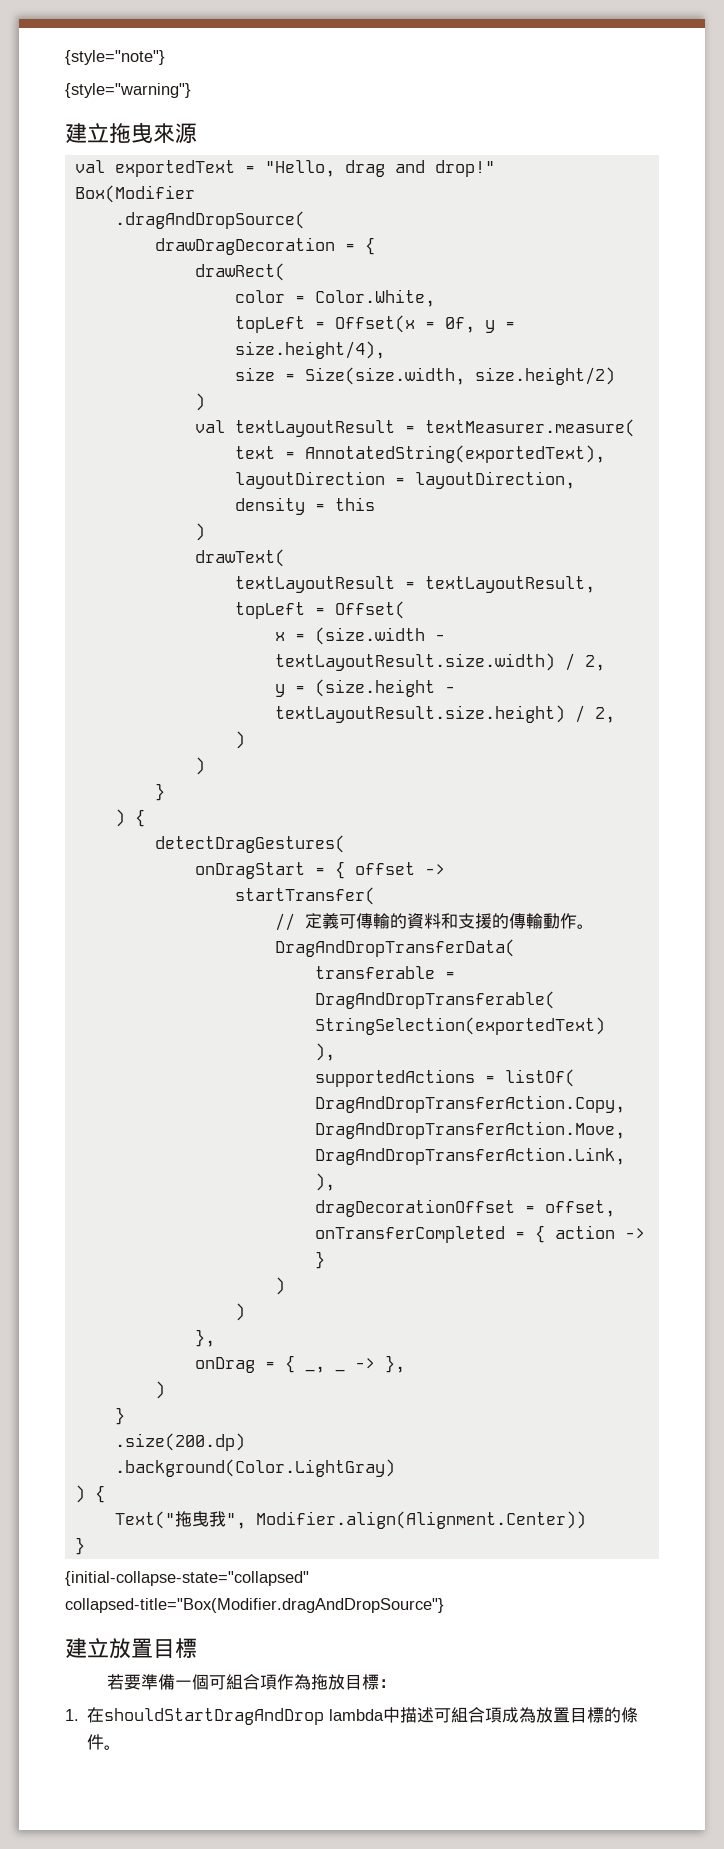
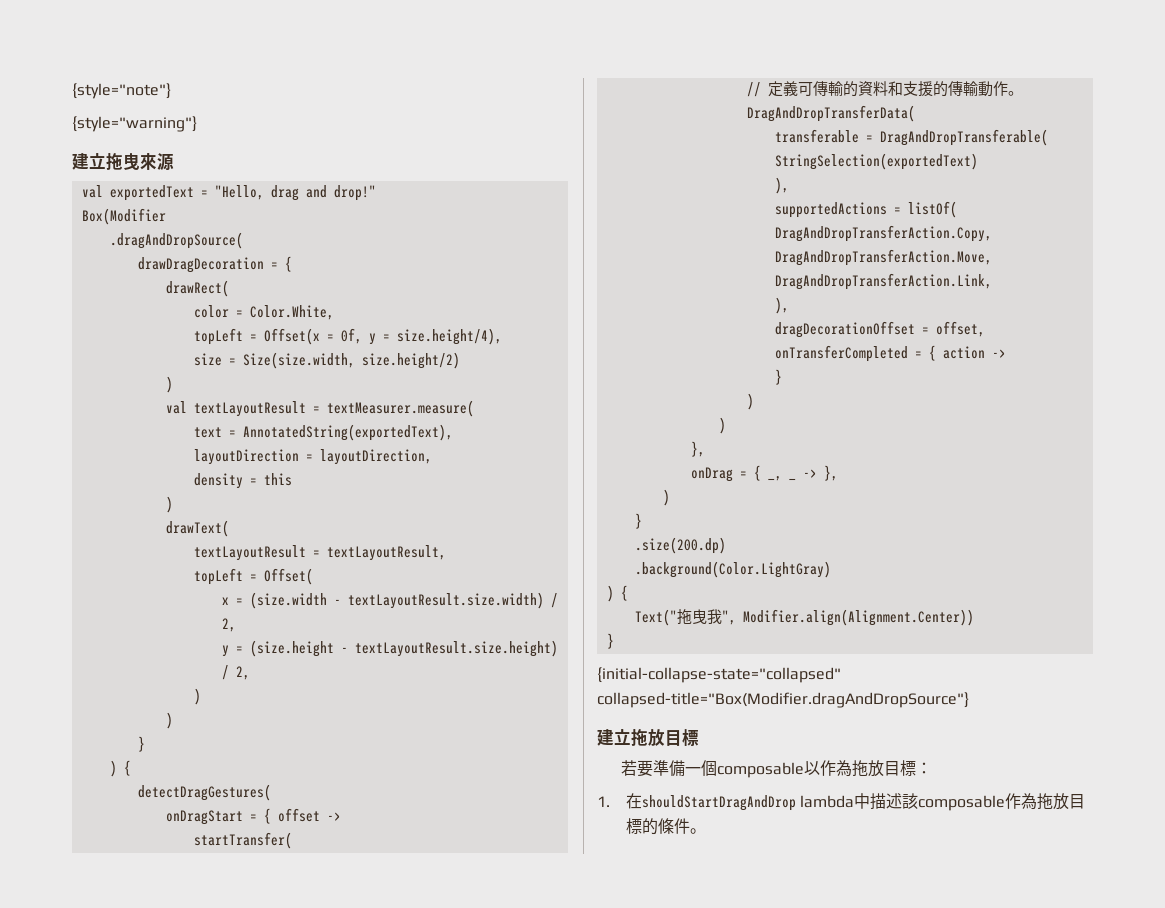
- 建立放置目標
+ 建立拖放目標
- 若要準備一個可組合項作為拖放目標：
+ 若要準備一個composable以作為拖放目標：
- 1.在shouldStartDragAndDrop lambda中描述可組合項成為放置目標的條件。
+ 1.在shouldStartDragAndDrop lambda中描述該composable作為拖放目標的條件。

